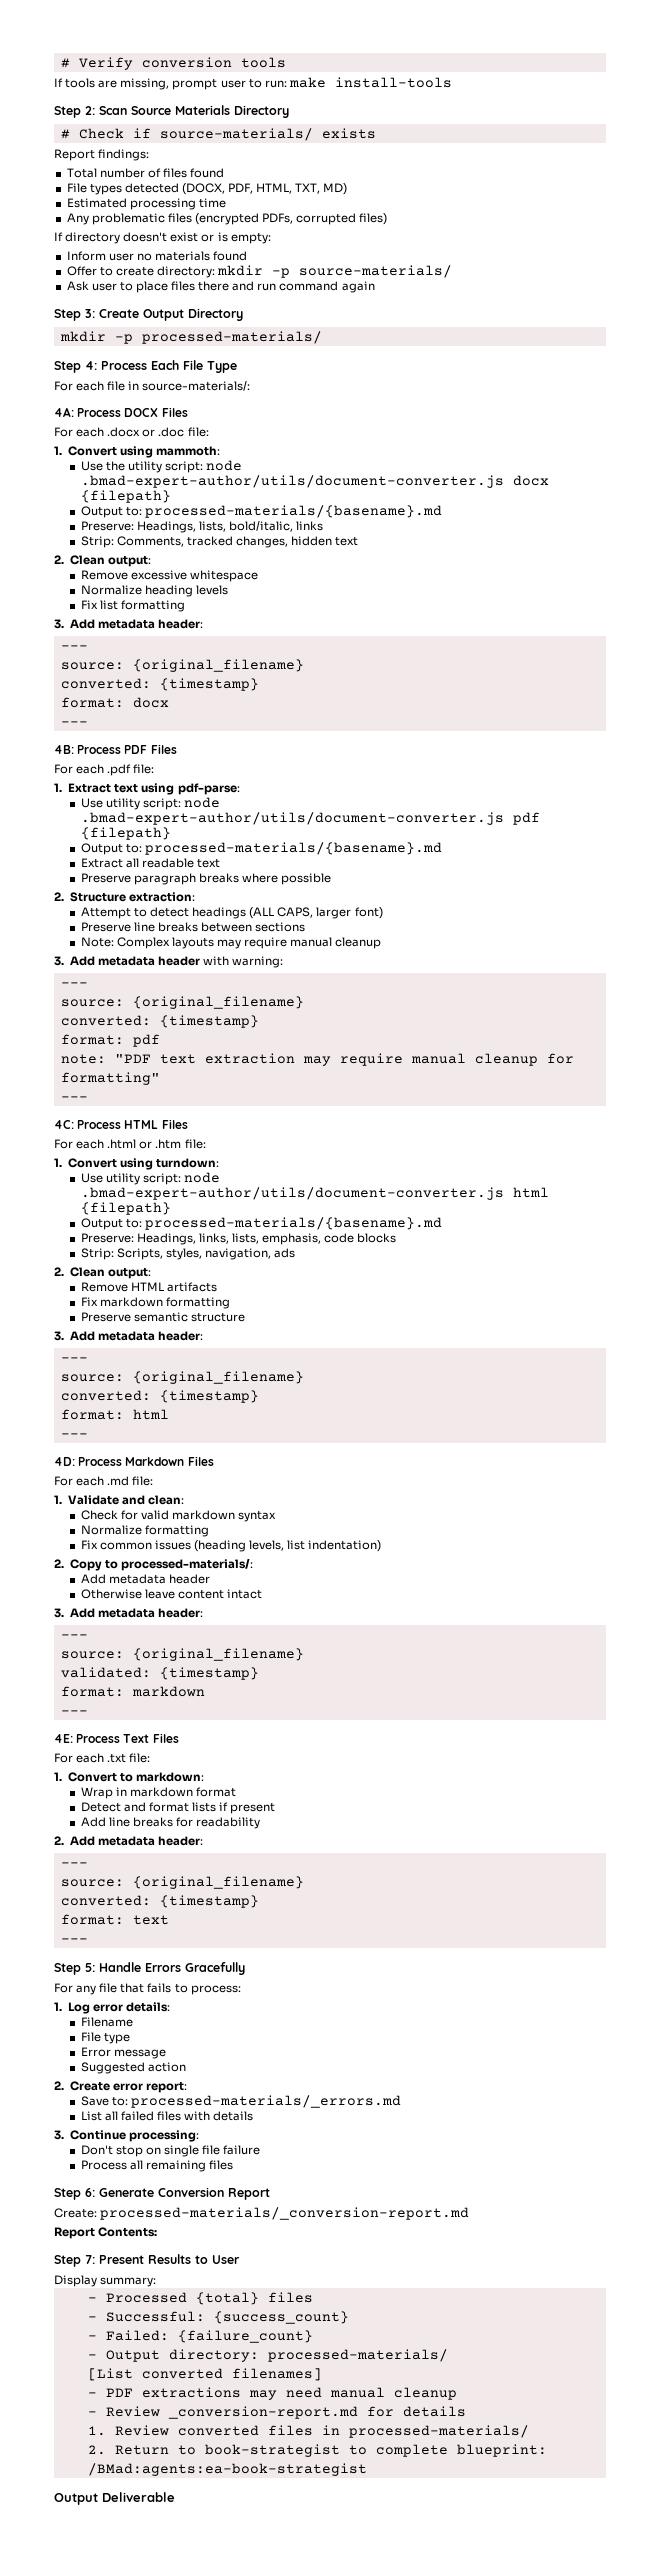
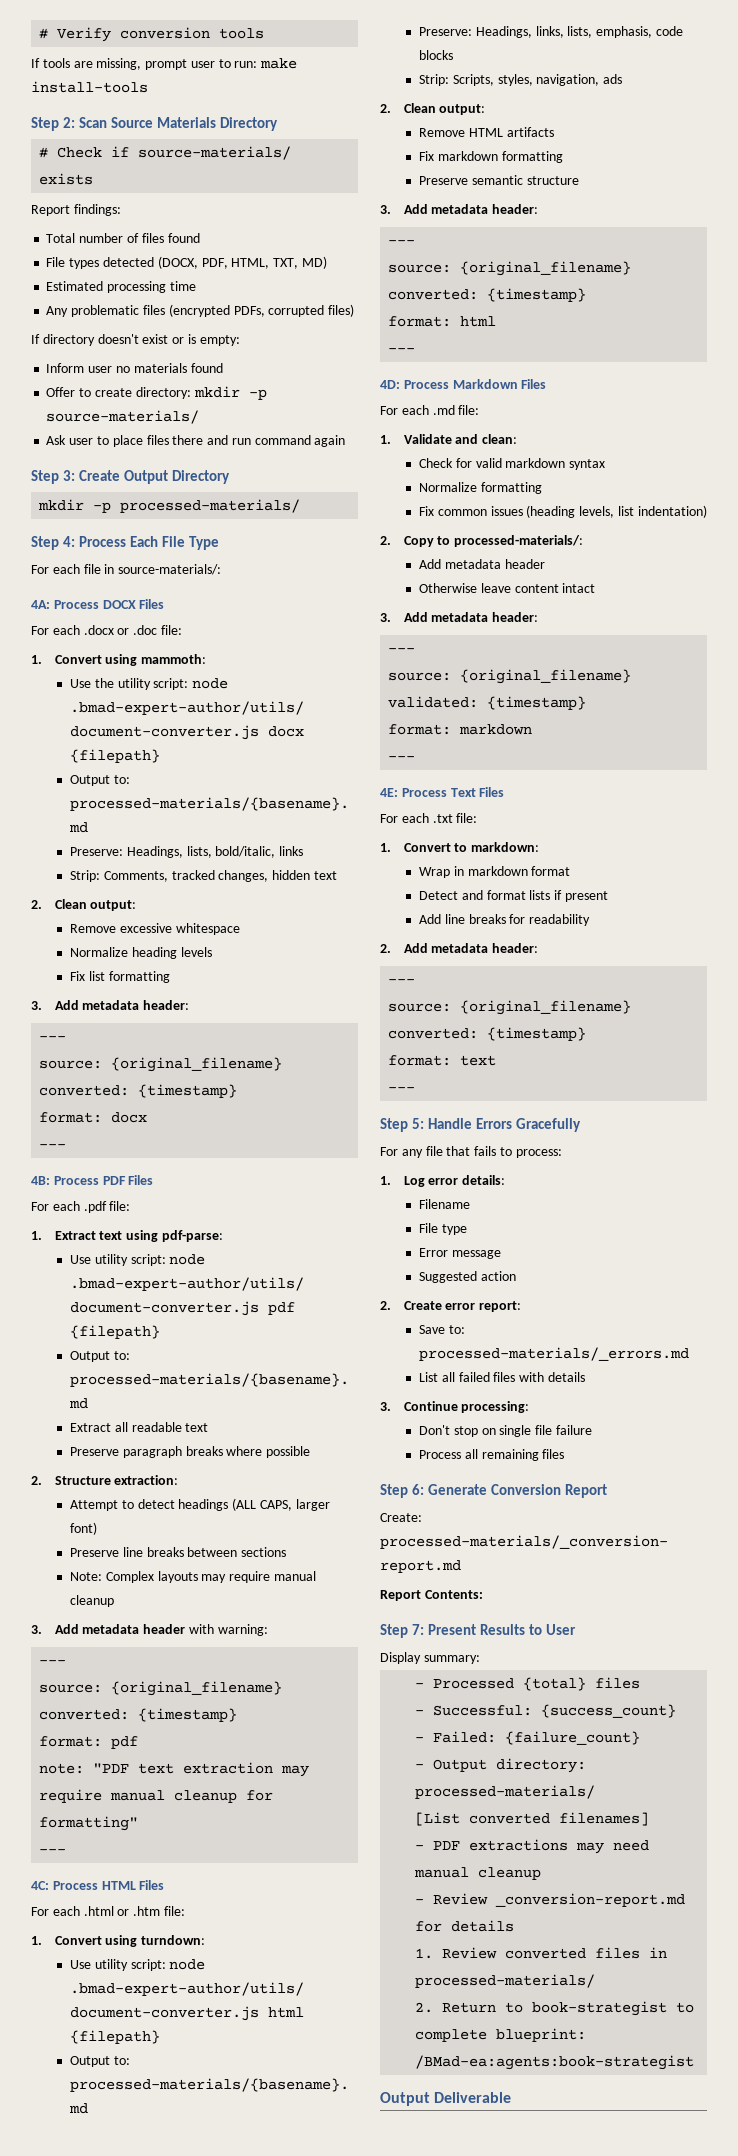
- 2. Return to book-strategist to complete blueprint: /BMad:agents:ea-book-strategist
+ 2. Return to book-strategist to complete blueprint: /BMad-ea:agents:book-strategist

